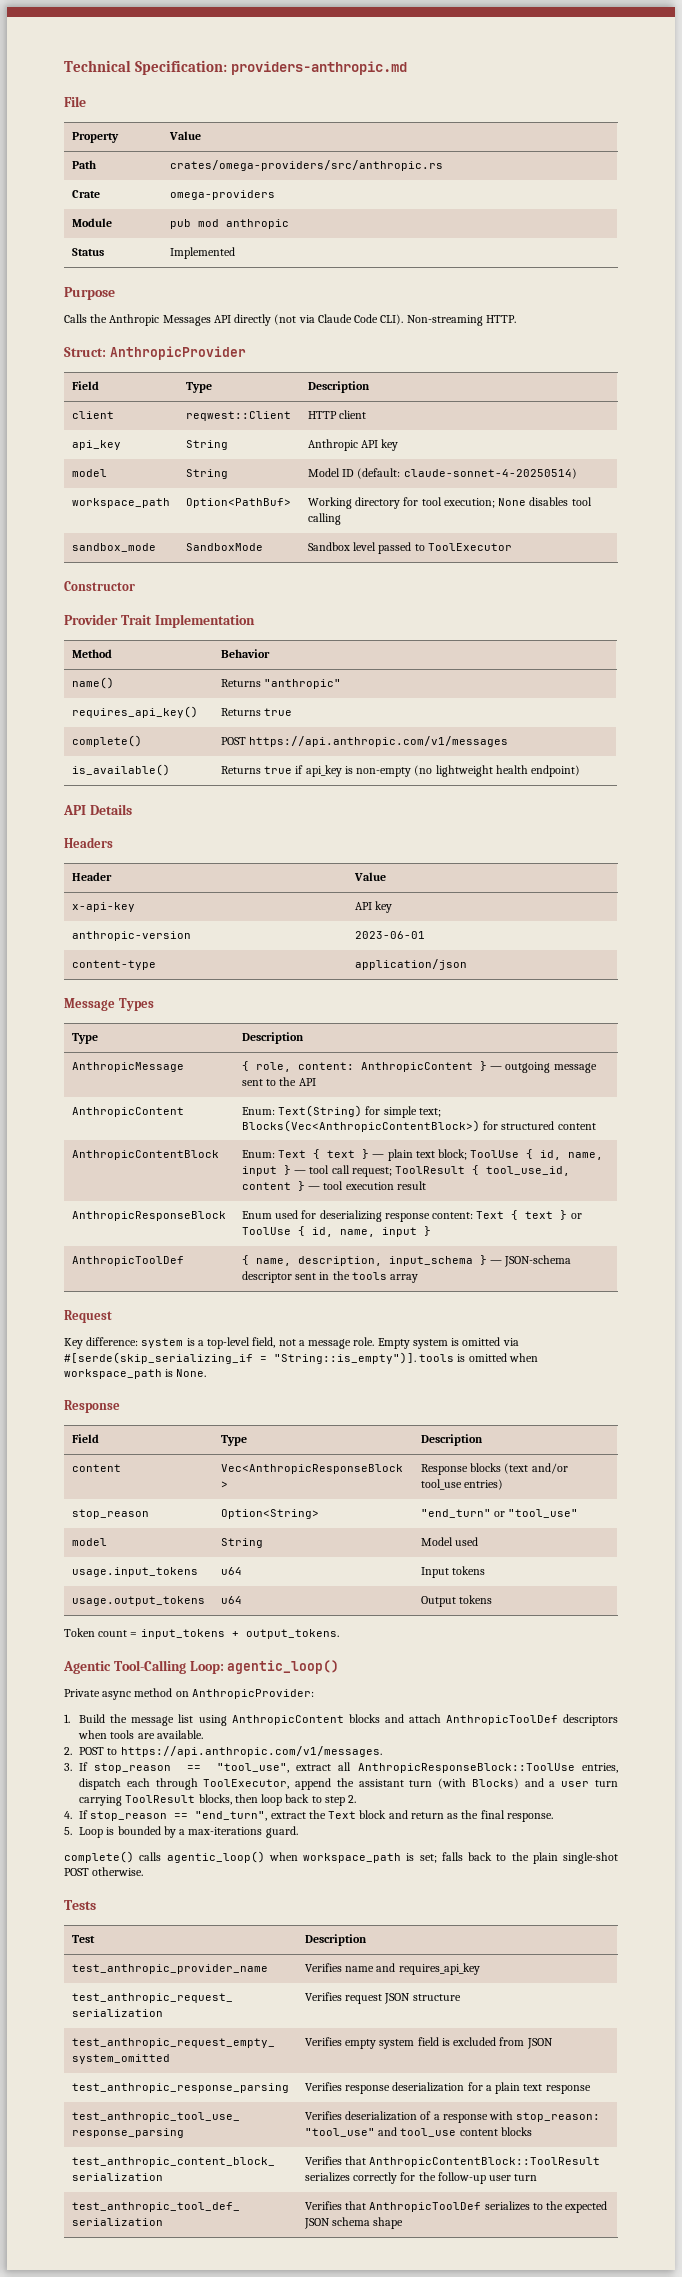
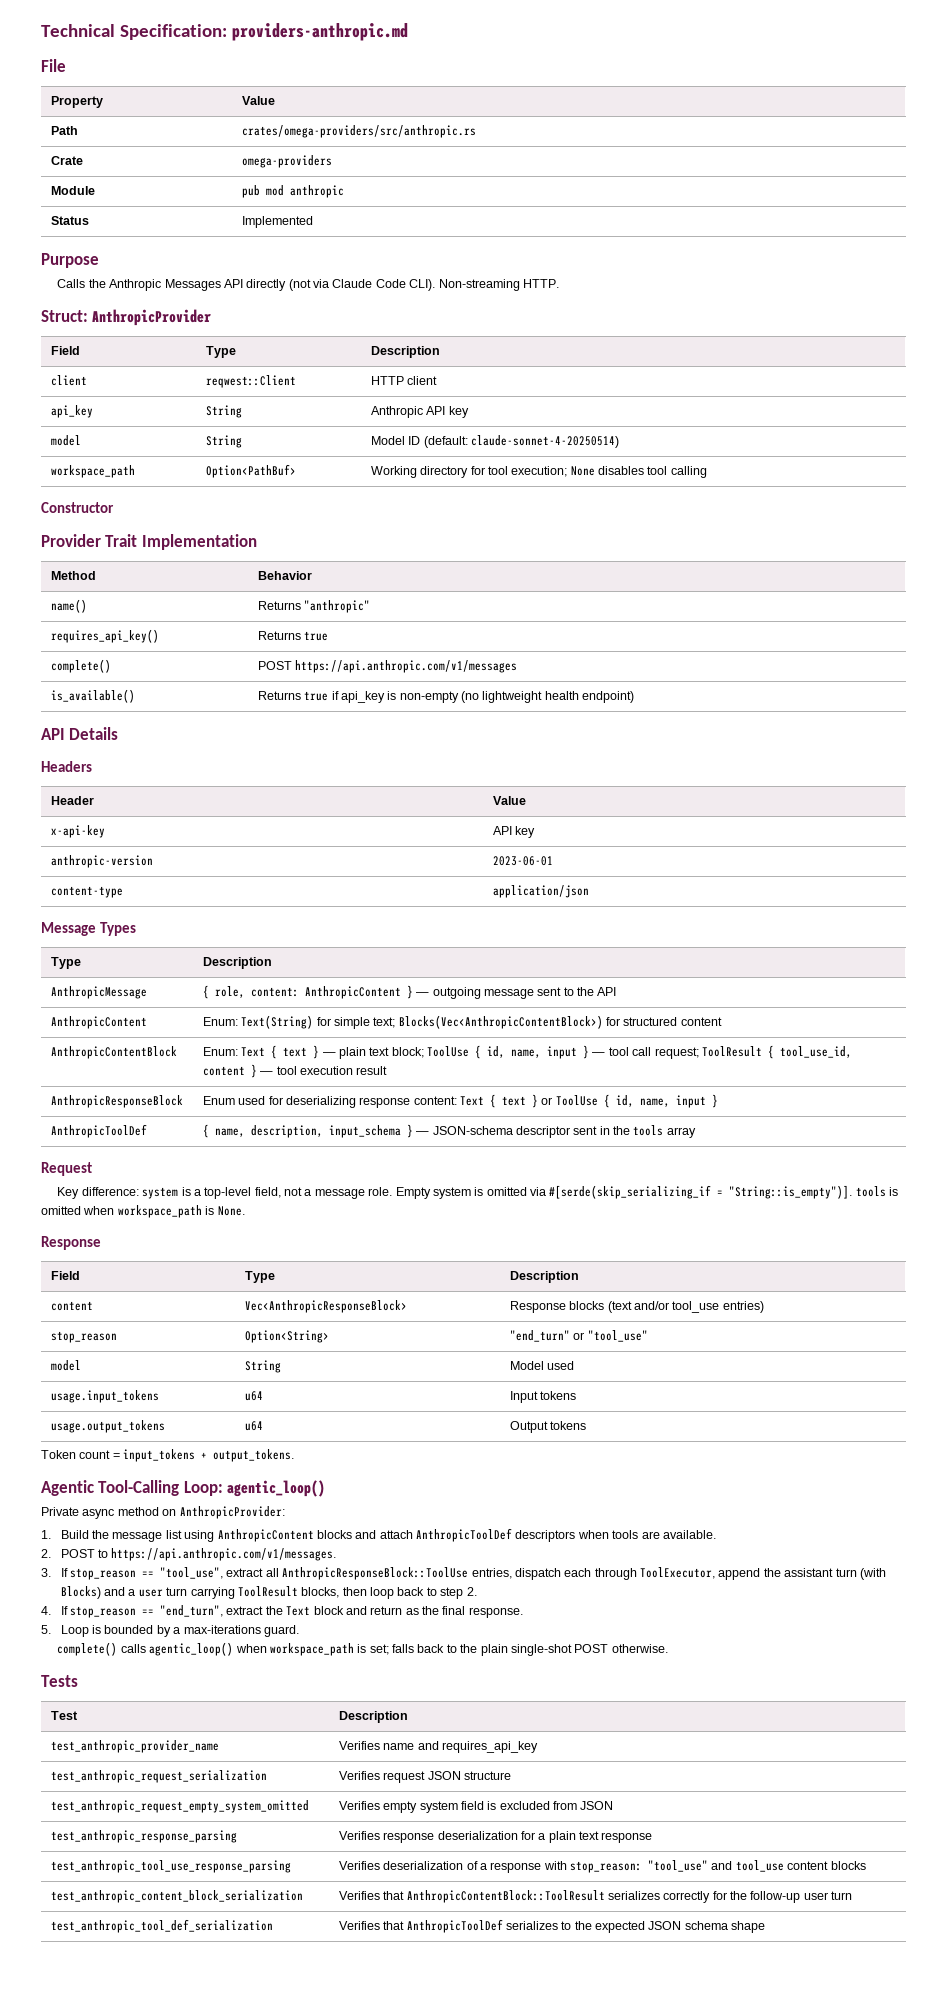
- sandbox_mode | SandboxMode | Sandbox level passed to ToolExecutor

